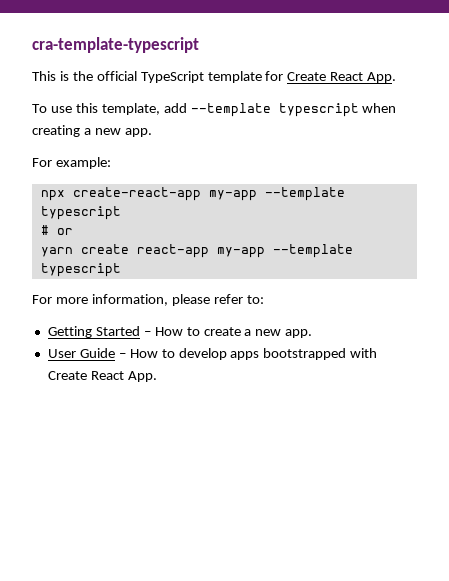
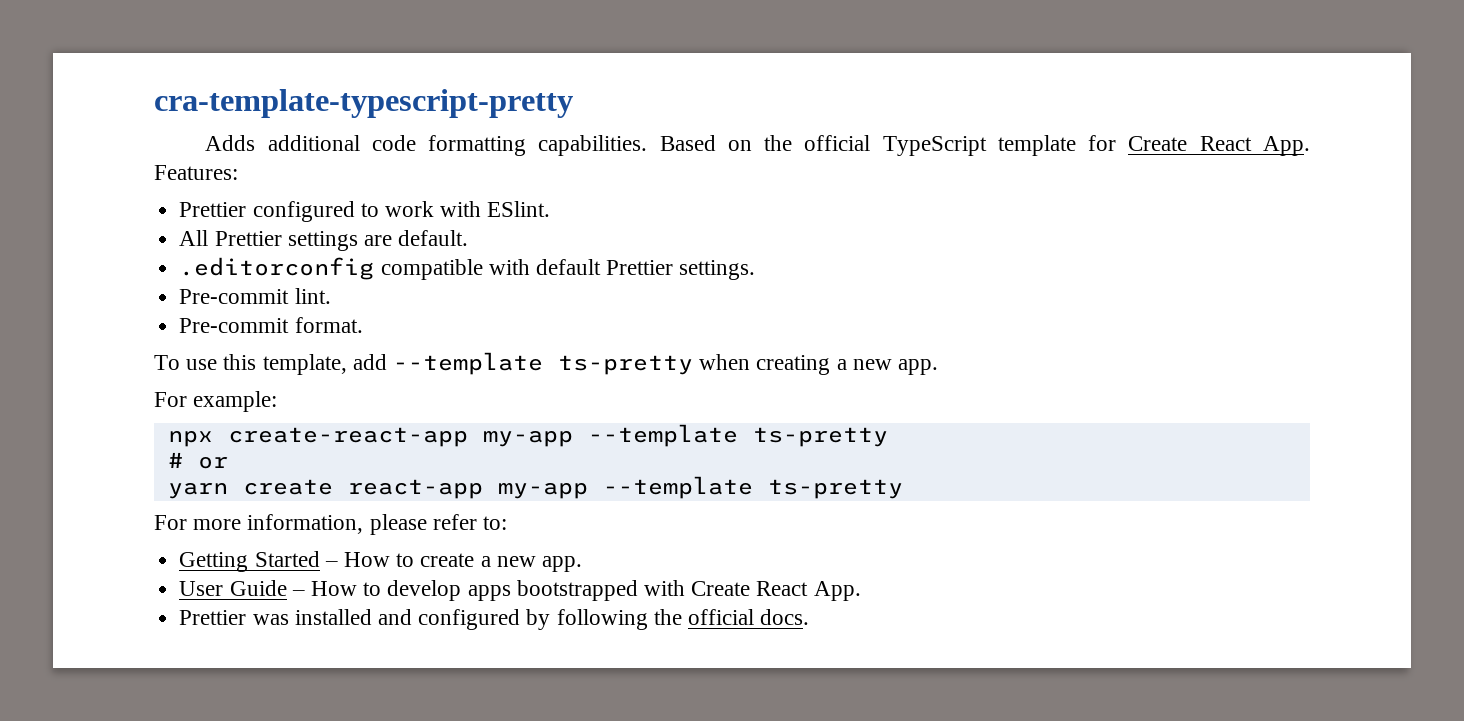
- cra-template-typescript
- This is the official TypeScript template for Create React App.
+ cra-template-typescript-pretty
+ Adds additional code formatting capabilities. Based on the official TypeScript template for Create React App. Features:
+ Prettier configured to work with ESlint.
+ All Prettier settings are default.
+ .editorconfig compatible with default Prettier settings.
+ Pre-commit lint.
+ Pre-commit format.
- To use this template, add --template typescript when creating a new app.
+ To use this template, add --template ts-pretty when creating a new app.
- npx create-react-app my-app --template typescript
+ npx create-react-app my-app --template ts-pretty
- yarn create react-app my-app --template typescript
+ yarn create react-app my-app --template ts-pretty
+ Prettier was installed and configured by following the official docs.

